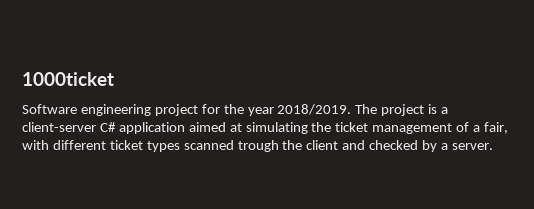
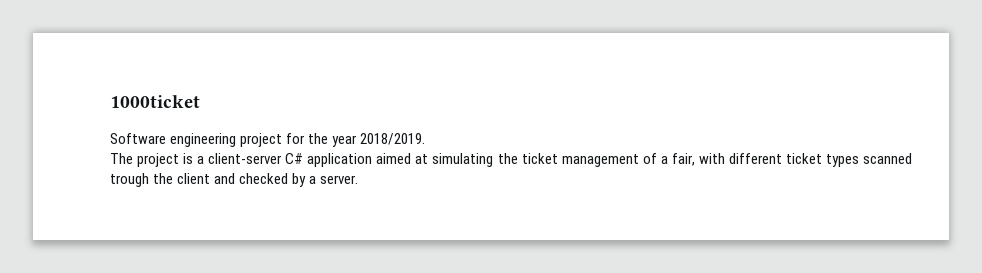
- Software engineering project for the year 2018/2019. The project is a client-server C# application aimed at simulating the ticket management of a fair, with different ticket types scanned trough the client and checked by a server.
+ Software engineering project for the year 2018/2019.
+ The project is a client-server C# application aimed at simulating the ticket management of a fair, with different ticket types scanned trough the client and checked by a server.

